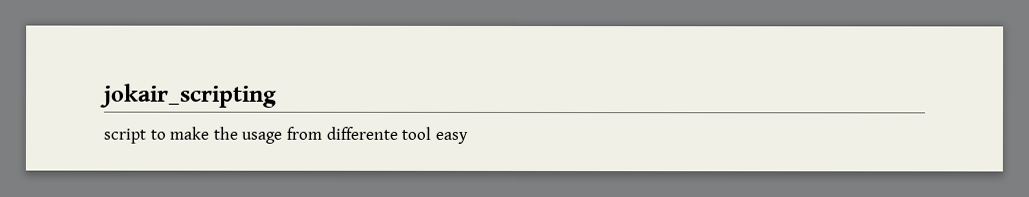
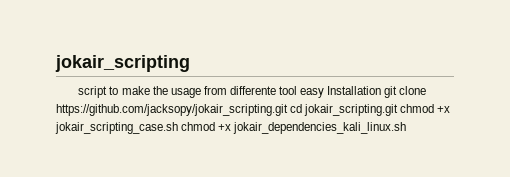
- script to make the usage from differente tool easy
+ script to make the usage from differente tool easy Installation git clone https://github.com/jacksopy/jokair_scripting.git cd jokair_scripting.git chmod +x jokair_scripting_case.sh chmod +x jokair_dependencies_kali_linux.sh

